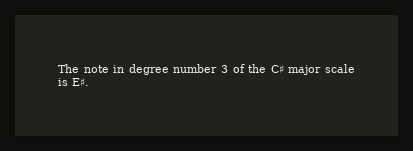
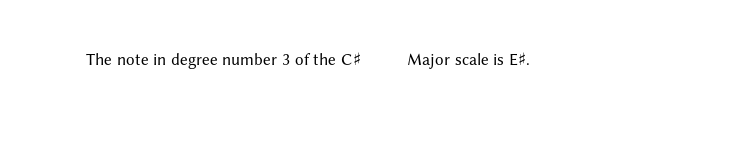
- The note in degree number 3 of the C♯ major scale is E♯.
+ The note in degree number 3 of the C♯ Major scale is E♯.

